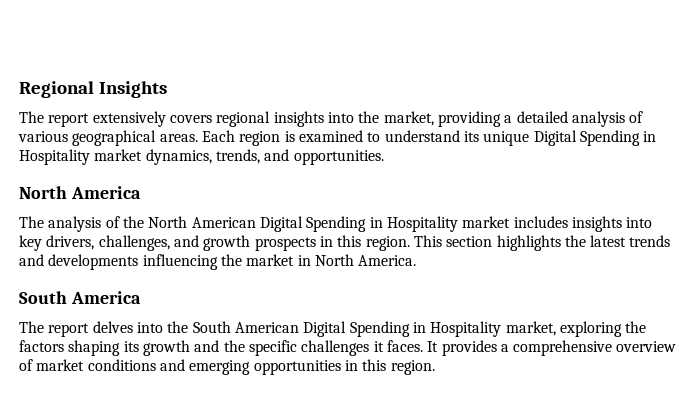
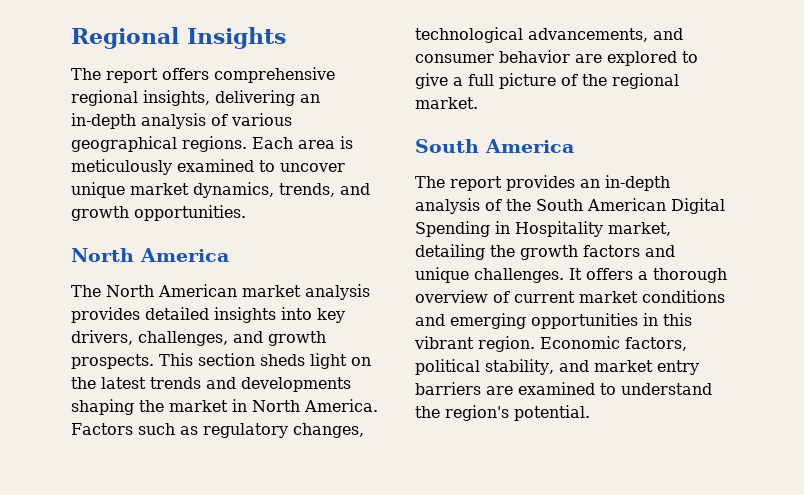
- The report extensively covers regional insights into the market, providing a detailed analysis of various geographical areas. Each region is examined to understand its unique Digital Spending in Hospitality market dynamics, trends, and opportunities.
+ The report offers comprehensive regional insights, delivering an in-depth analysis of various geographical regions. Each area is meticulously examined to uncover unique market dynamics, trends, and growth opportunities.
- The analysis of the North American Digital Spending in Hospitality market includes insights into key drivers, challenges, and growth prospects in this region. This section highlights the latest trends and developments influencing the market in North America.
+ The North American market analysis provides detailed insights into key drivers, challenges, and growth prospects. This section sheds light on the latest trends and developments shaping the market in North America. Factors such as regulatory changes, technological advancements, and consumer behavior are explored to give a full picture of the regional market.
- The report delves into the South American Digital Spending in Hospitality market, exploring the factors shaping its growth and the specific challenges it faces. It provides a comprehensive overview of market conditions and emerging opportunities in this region.
+ The report provides an in-depth analysis of the South American Digital Spending in Hospitality market, detailing the growth factors and unique challenges. It offers a thorough overview of current market conditions and emerging opportunities in this vibrant region. Economic factors, political stability, and market entry barriers are examined to understand the region's potential.

